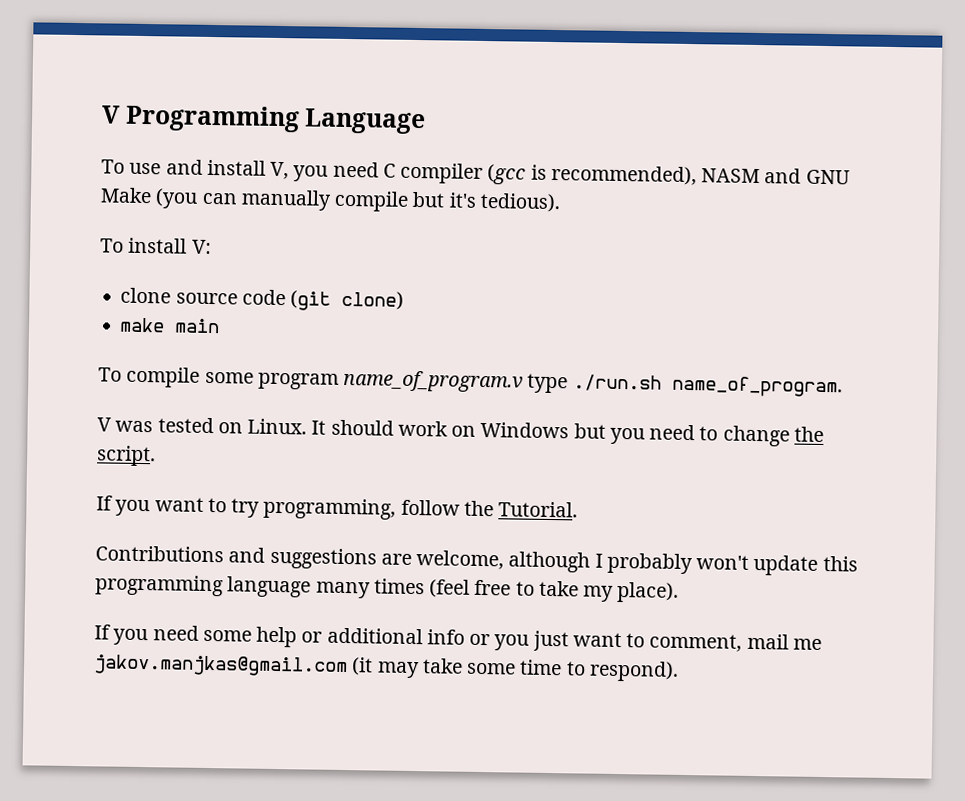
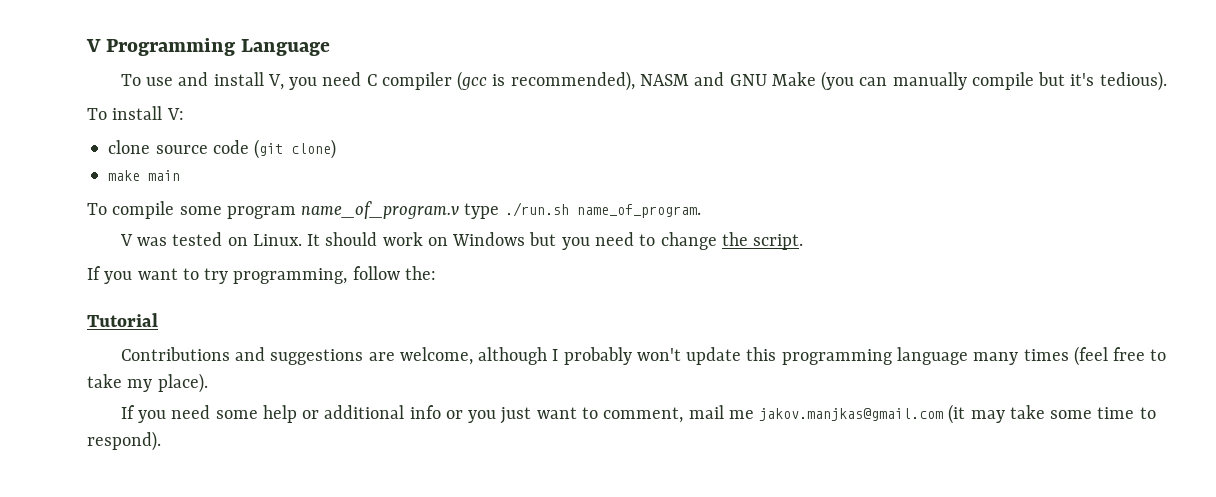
- If you want to try programming, follow the Tutorial.
+ If you want to try programming, follow the:
+ Tutorial

